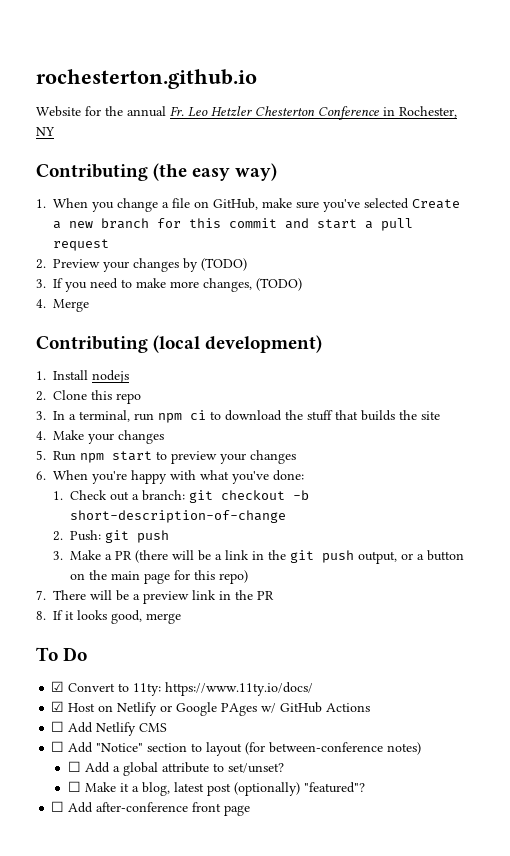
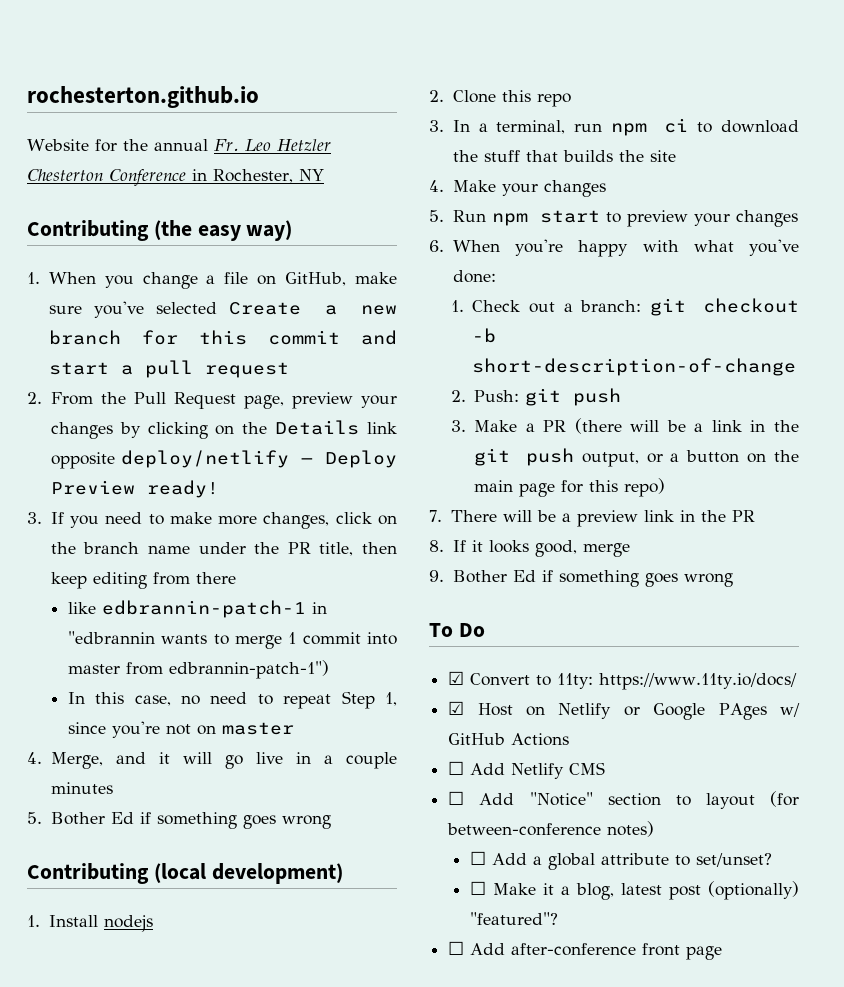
- 2. Preview your changes by (TODO)
+ 2. From the Pull Request page, preview your changes by clicking on the Details link opposite deploy/netlify — Deploy Preview ready!
- 3. If you need to make more changes, (TODO)
- 4. Merge
+ 3. If you need to make more changes, click on the branch name under the PR title, then keep editing from there
+ like edbrannin-patch-1 in "edbrannin wants to merge 1 commit into master from edbrannin-patch-1")
+ In this case, no need to repeat Step 1, since you're not on master
+ 4. Merge, and it will go live in a couple minutes
+ 5. Bother Ed if something goes wrong
+ 9. Bother Ed if something goes wrong

